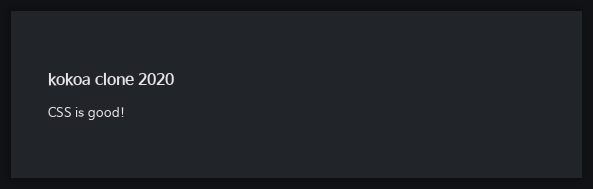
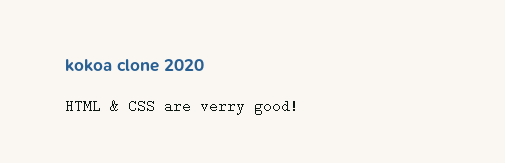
- CSS is good!
+ HTML & CSS are verry good!

